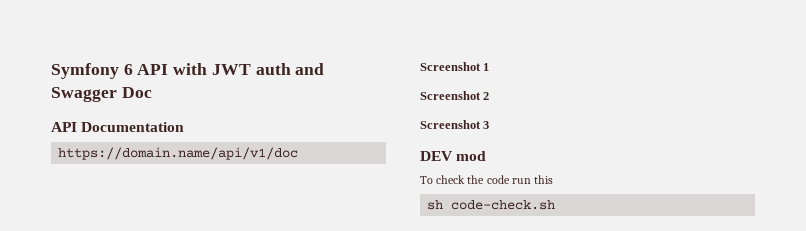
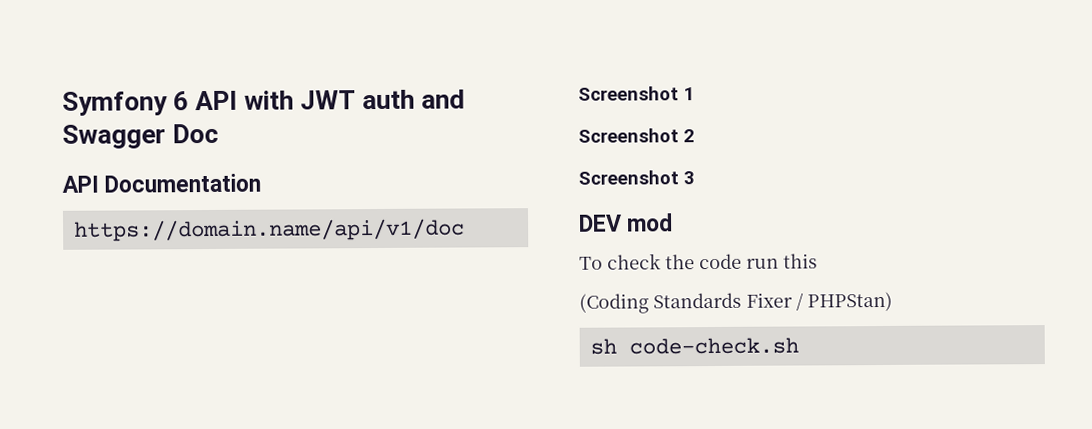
+ (Coding Standards Fixer / PHPStan)

